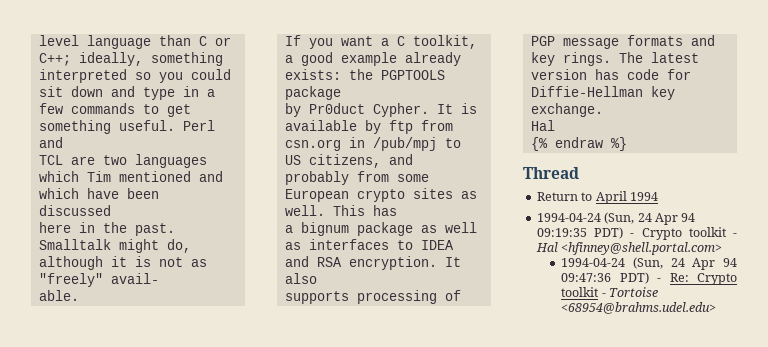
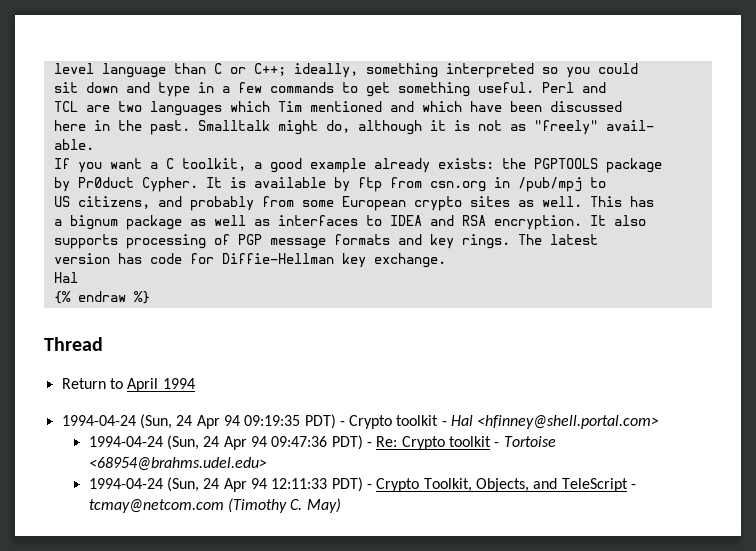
+ 1994-04-24 (Sun, 24 Apr 94 12:11:33 PDT) - Crypto Toolkit, Objects, and TeleScript - tcmay@netcom.com (Timothy C. May)

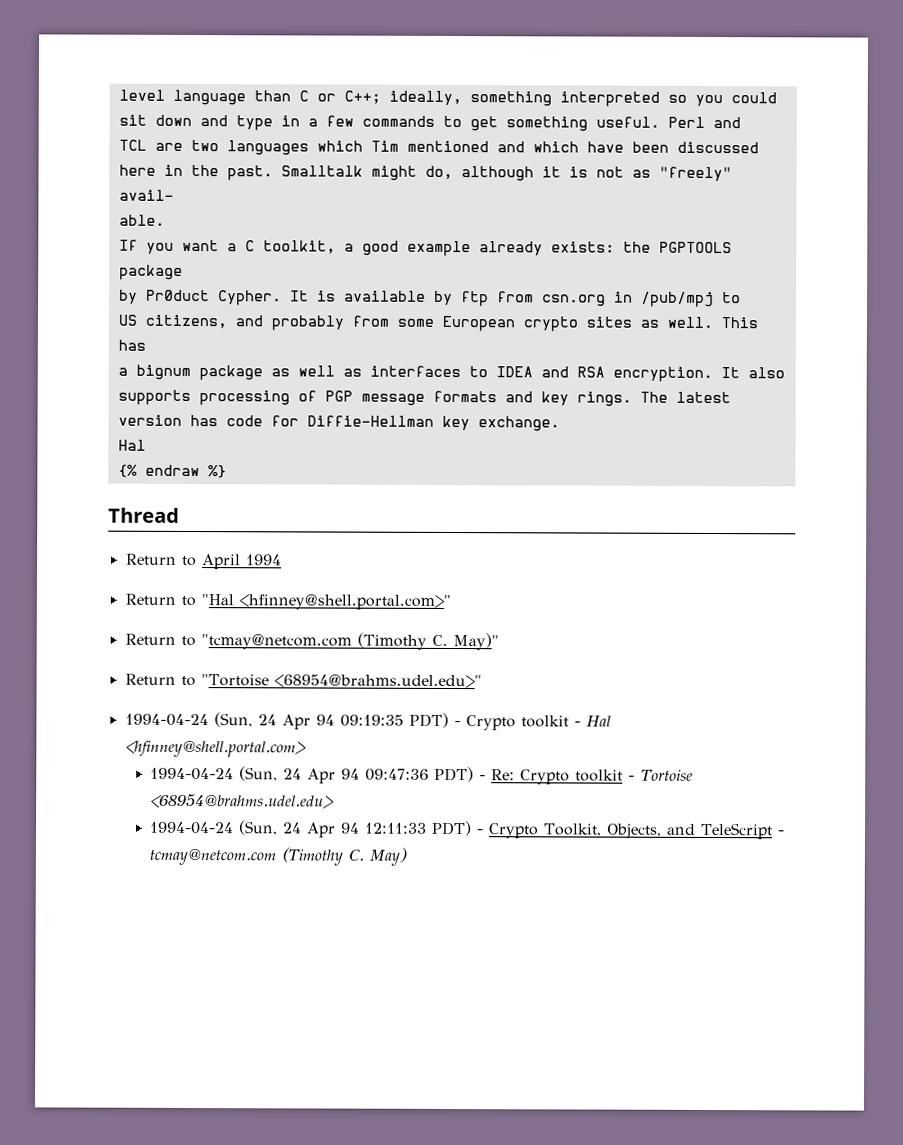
+ Return to "Hal <hfinney@shell.portal.com>"
+ Return to "tcmay@netcom.com (Timothy C. May)"
+ Return to "Tortoise <68954@brahms.udel.edu>"

